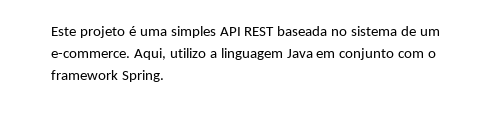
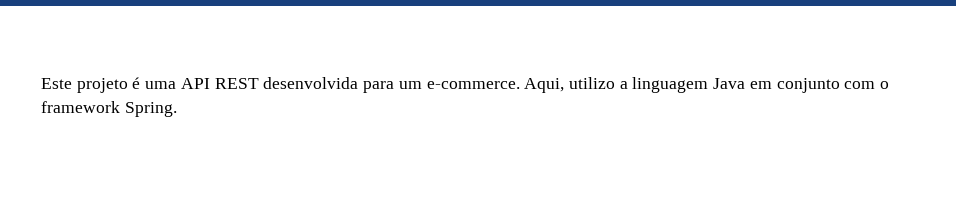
- Este projeto é uma simples API REST baseada no sistema de um e-commerce.
+ Este projeto é uma API REST desenvolvida para um e-commerce.

